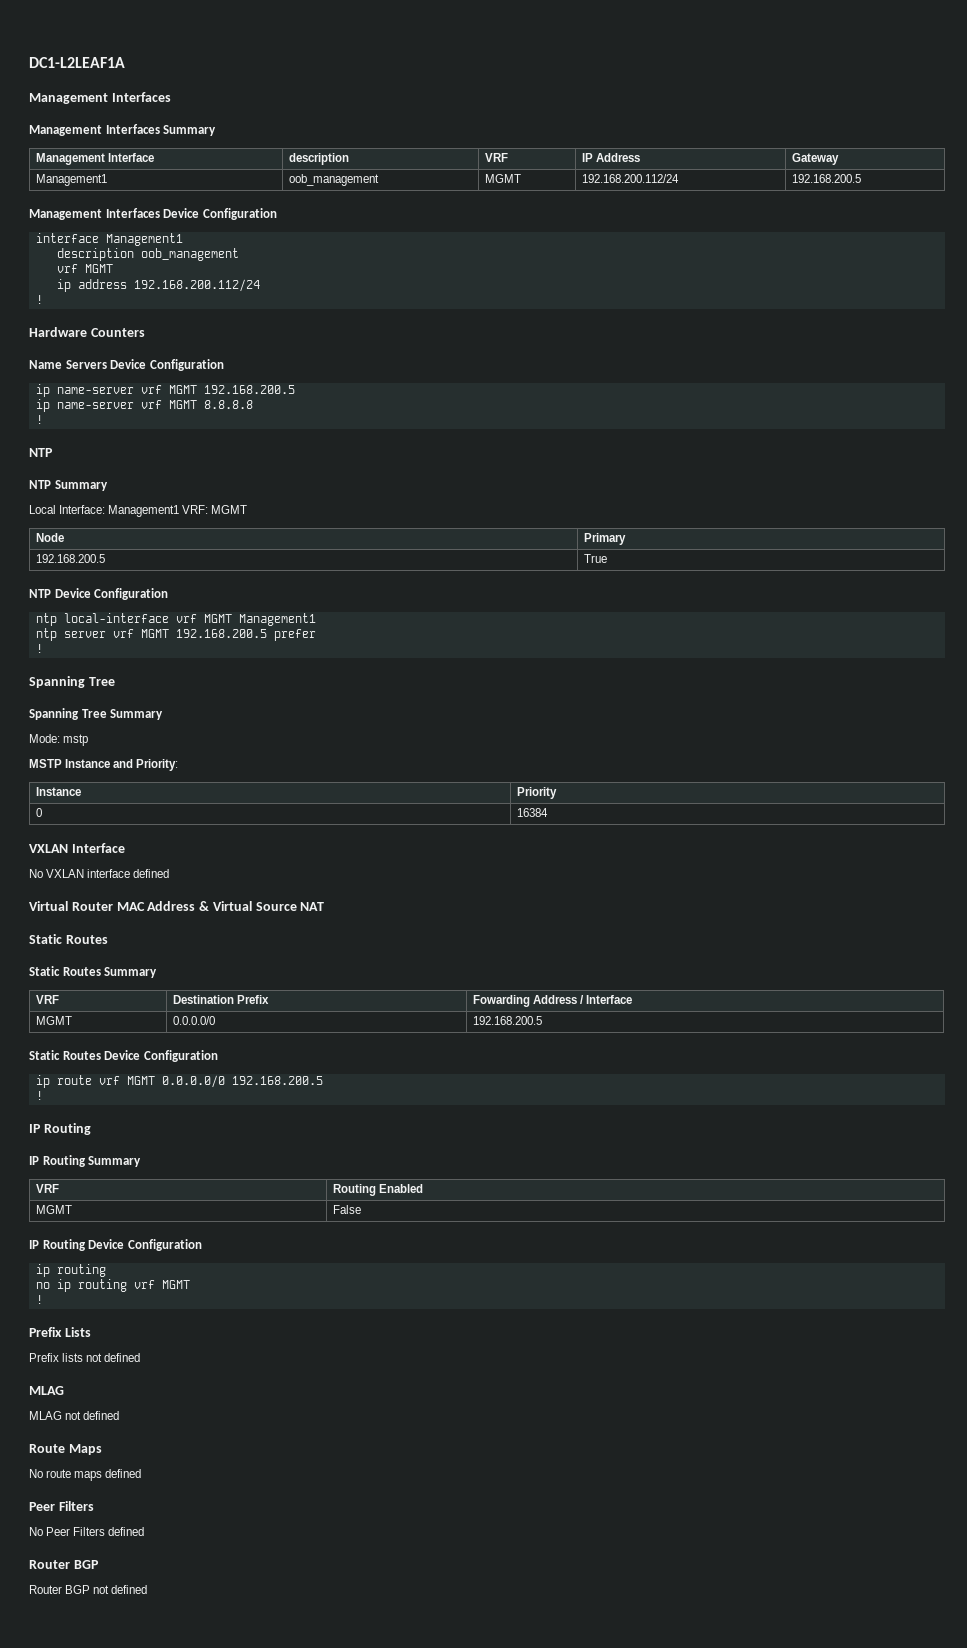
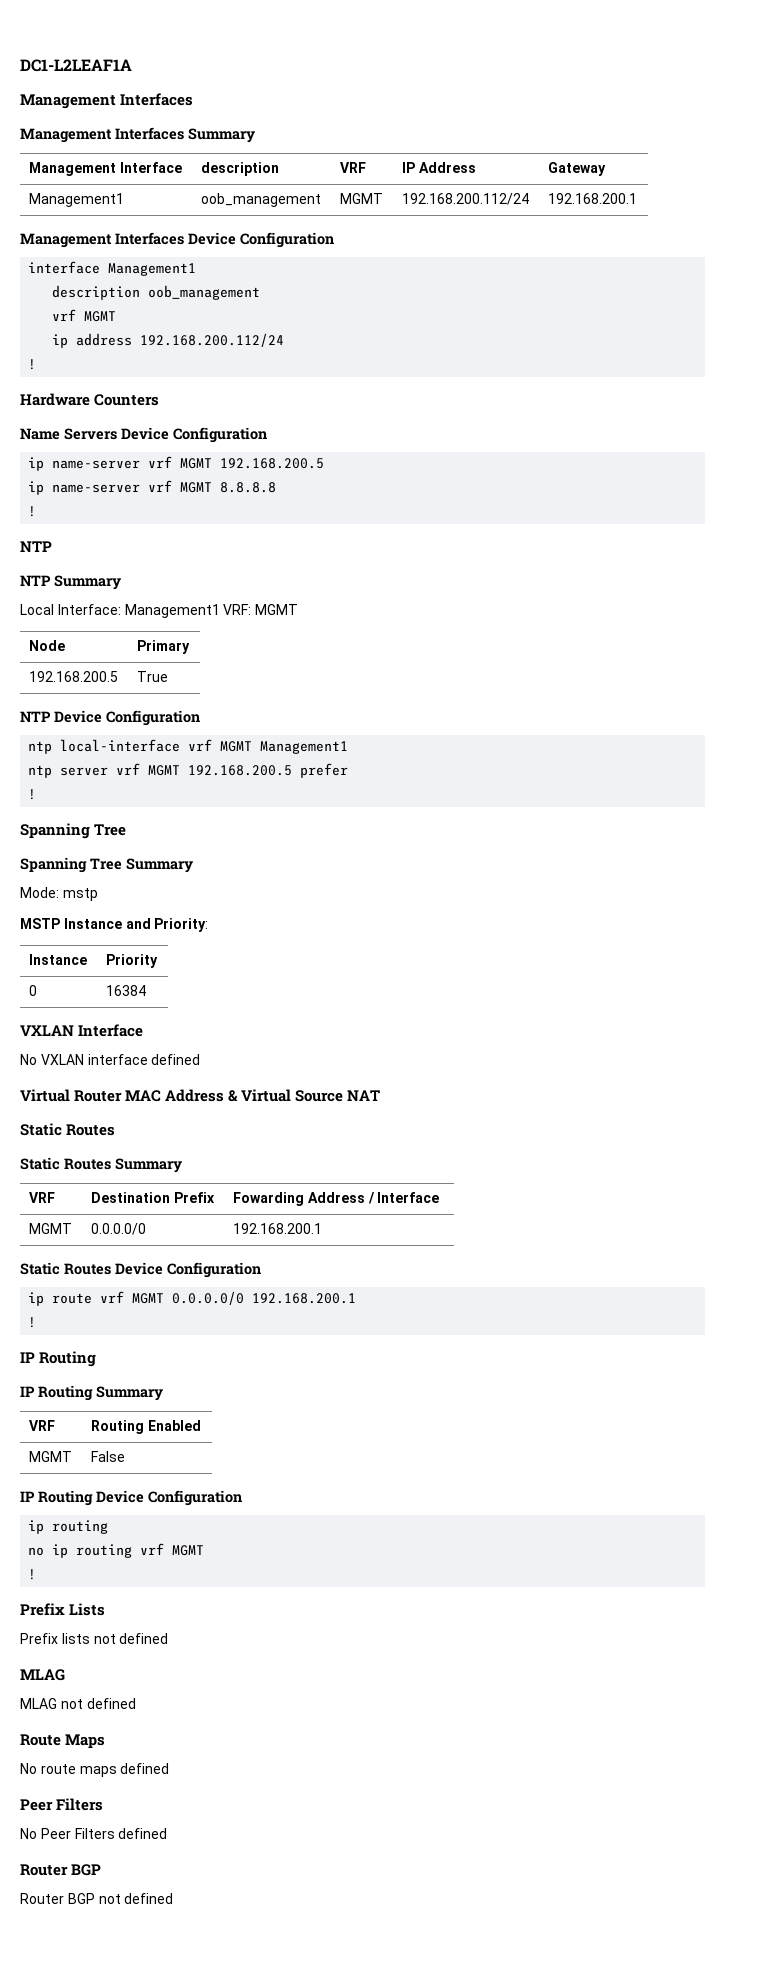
- Management1 | oob_management | MGMT | 192.168.200.112/24 | 192.168.200.5
+ Management1 | oob_management | MGMT | 192.168.200.112/24 | 192.168.200.1
- MGMT | 0.0.0.0/0 | 192.168.200.5
+ MGMT | 0.0.0.0/0 | 192.168.200.1
- ip route vrf MGMT 0.0.0.0/0 192.168.200.5
+ ip route vrf MGMT 0.0.0.0/0 192.168.200.1

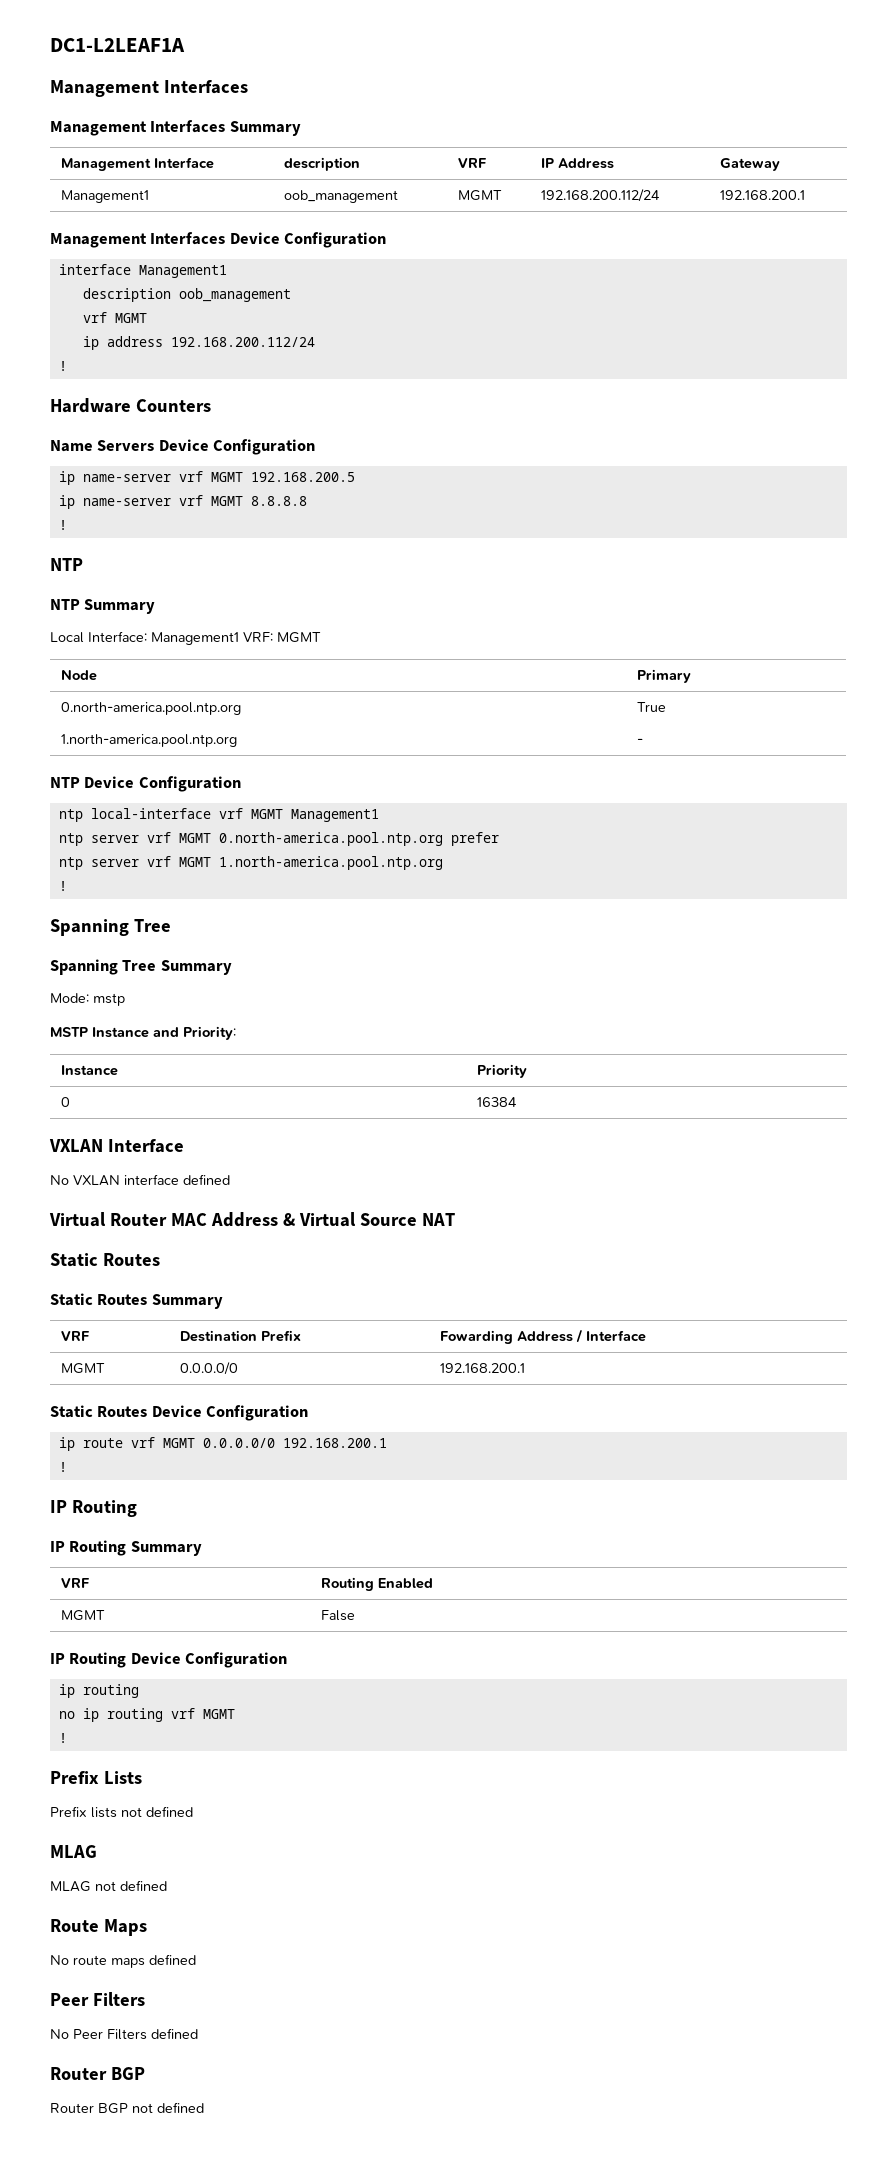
- 192.168.200.5 | True
+ 0.north-america.pool.ntp.org | True
+ 1.north-america.pool.ntp.org | -
- ntp server vrf MGMT 192.168.200.5 prefer
+ ntp server vrf MGMT 0.north-america.pool.ntp.org prefer
+ ntp server vrf MGMT 1.north-america.pool.ntp.org

